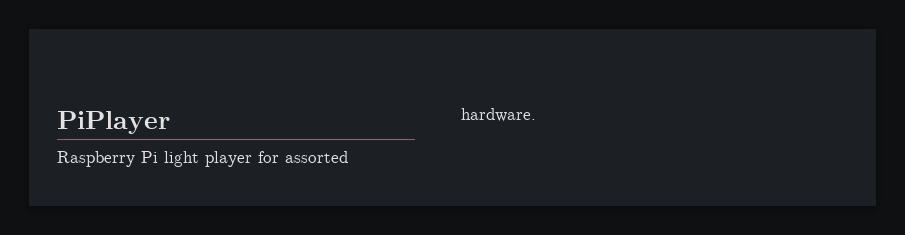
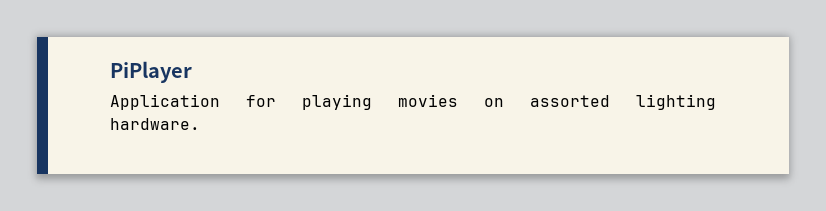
- Raspberry Pi light player for assorted hardware.
+ Application for playing movies on assorted lighting hardware.

